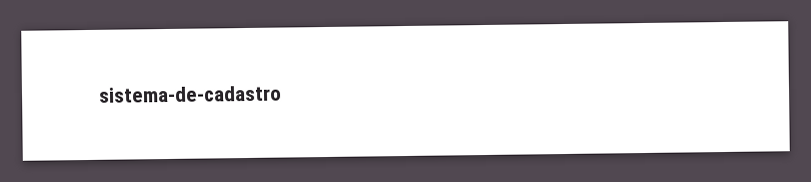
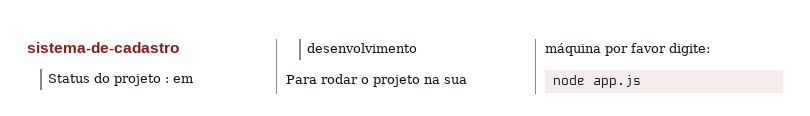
+ Status do projeto : em desenvolvimento
+ Para rodar o projeto na sua máquina por favor digite:
+ node app.js

